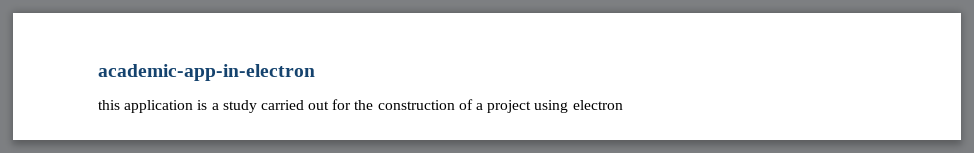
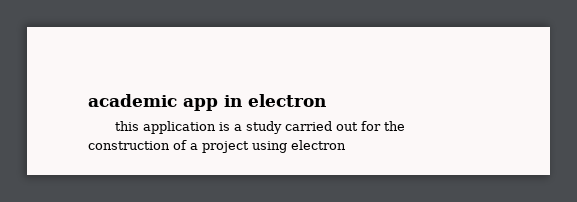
- academic-app-in-electron
+ academic app in electron

